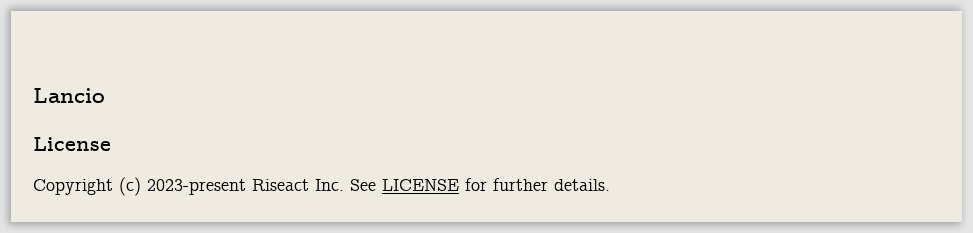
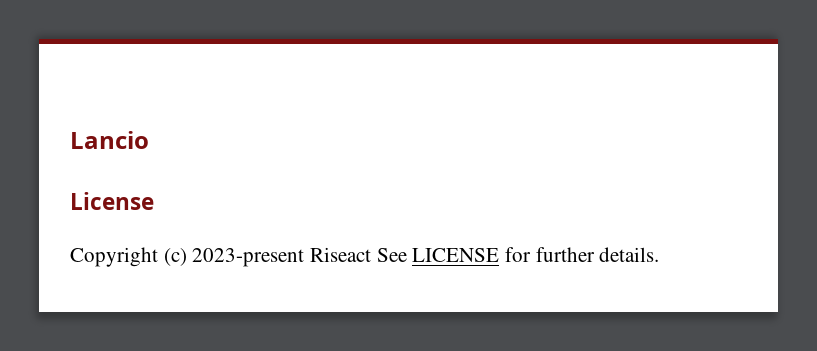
- Copyright (c) 2023-present Riseact Inc. See LICENSE for further details.
+ Copyright (c) 2023-present Riseact See LICENSE for further details.

